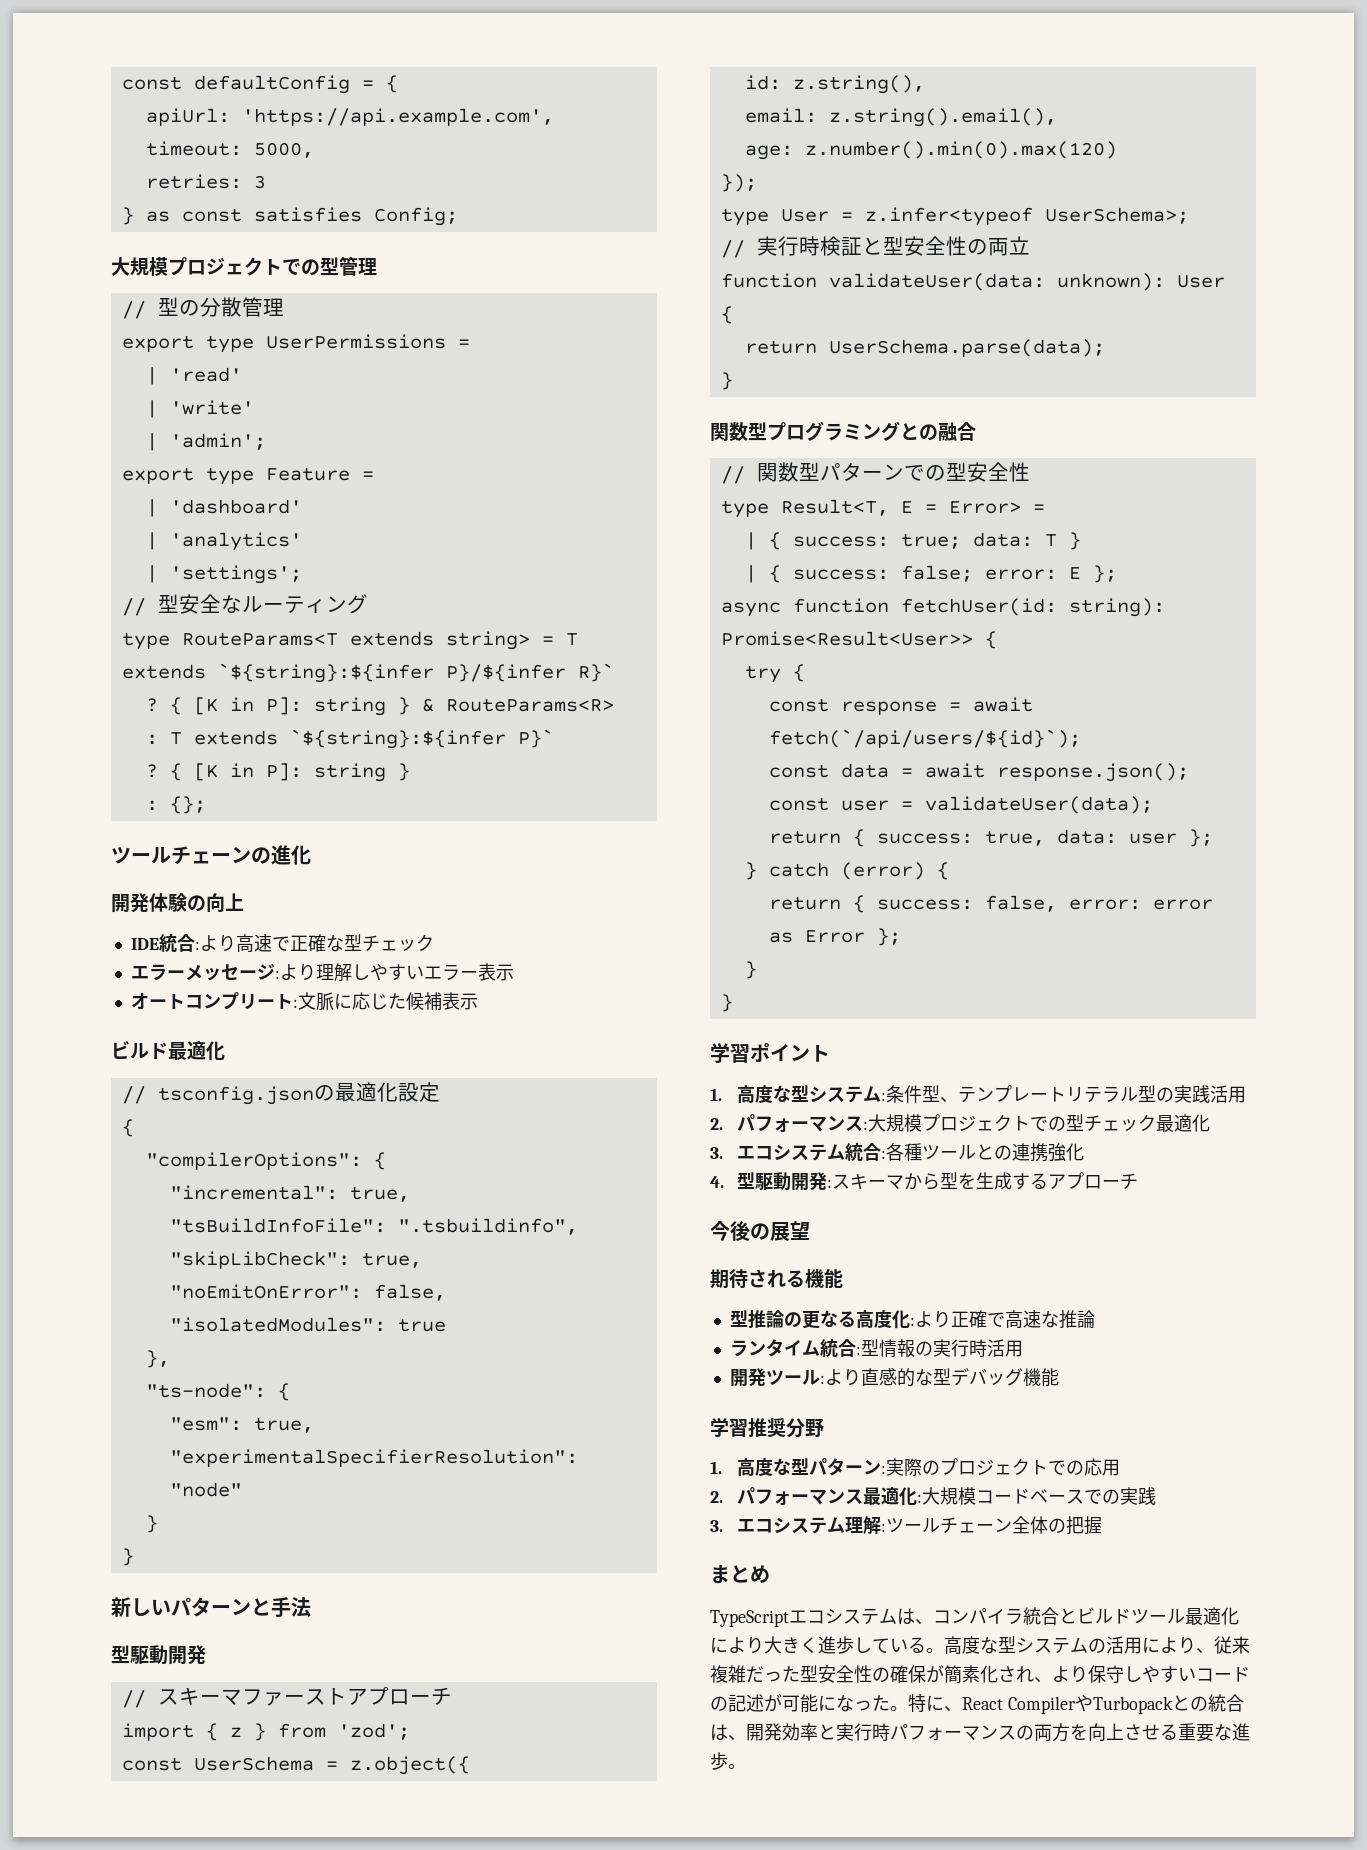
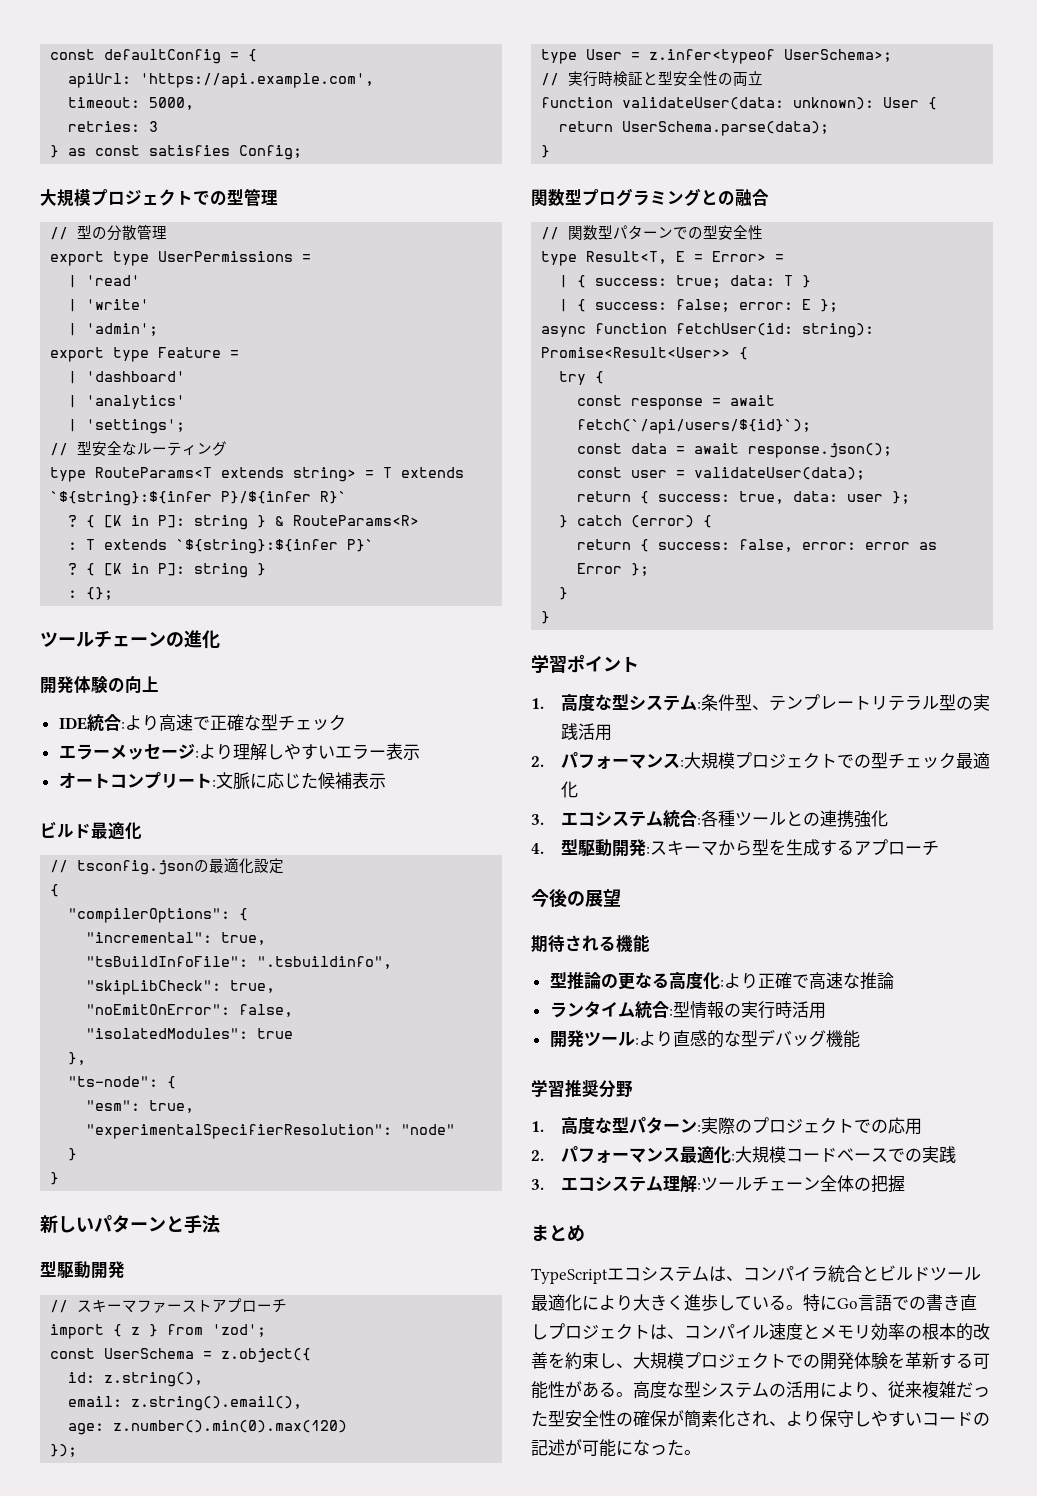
+ 特にGo言語での書き直しプロジェクトは、コンパイル速度とメモリ効率の根本的改善を約束し、大規模プロジェクトでの開発体験を革新する可能性がある。
- 特に、React CompilerやTurbopackとの統合は、開発効率と実行時パフォーマンスの両方を向上させる重要な進歩。

